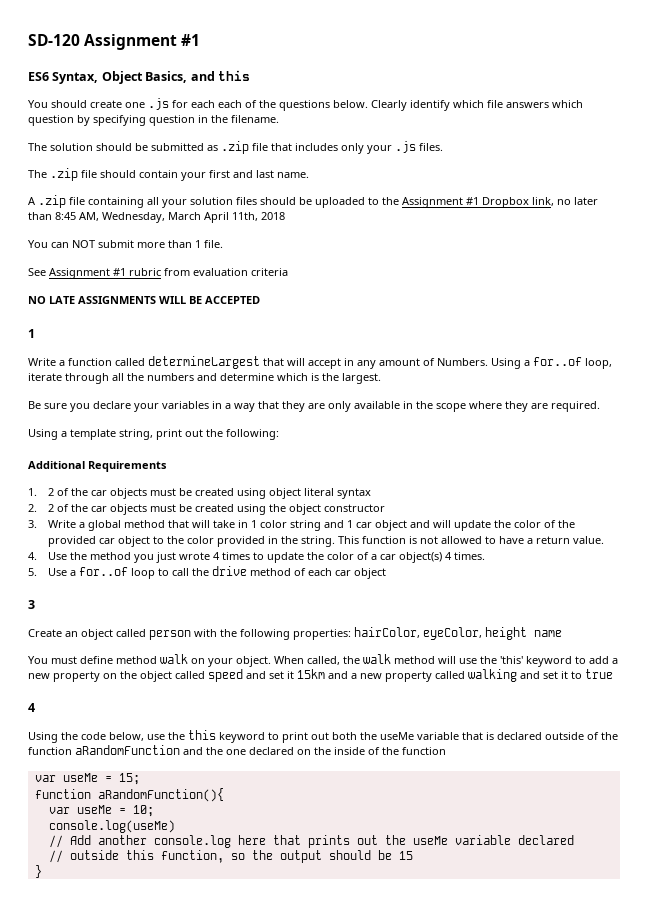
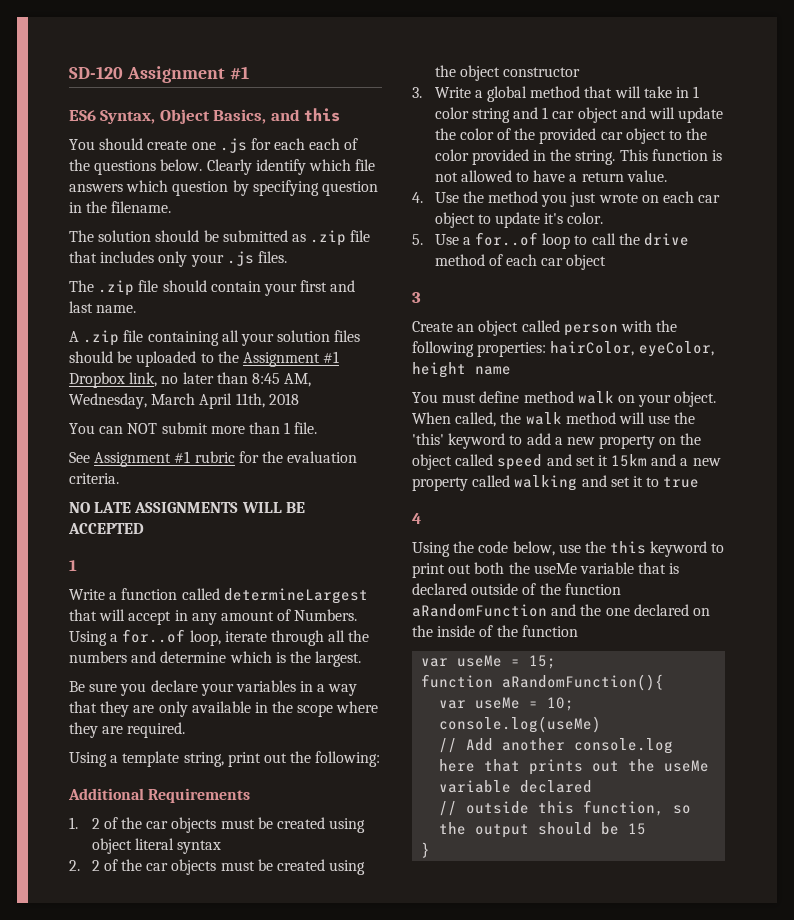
- See Assignment #1 rubric from evaluation criteria
+ See Assignment #1 rubric for the evaluation criteria.
- 4. Use the method you just wrote 4 times to update the color of a car object(s) 4 times.
+ 4. Use the method you just wrote on each car object to update it's color.

